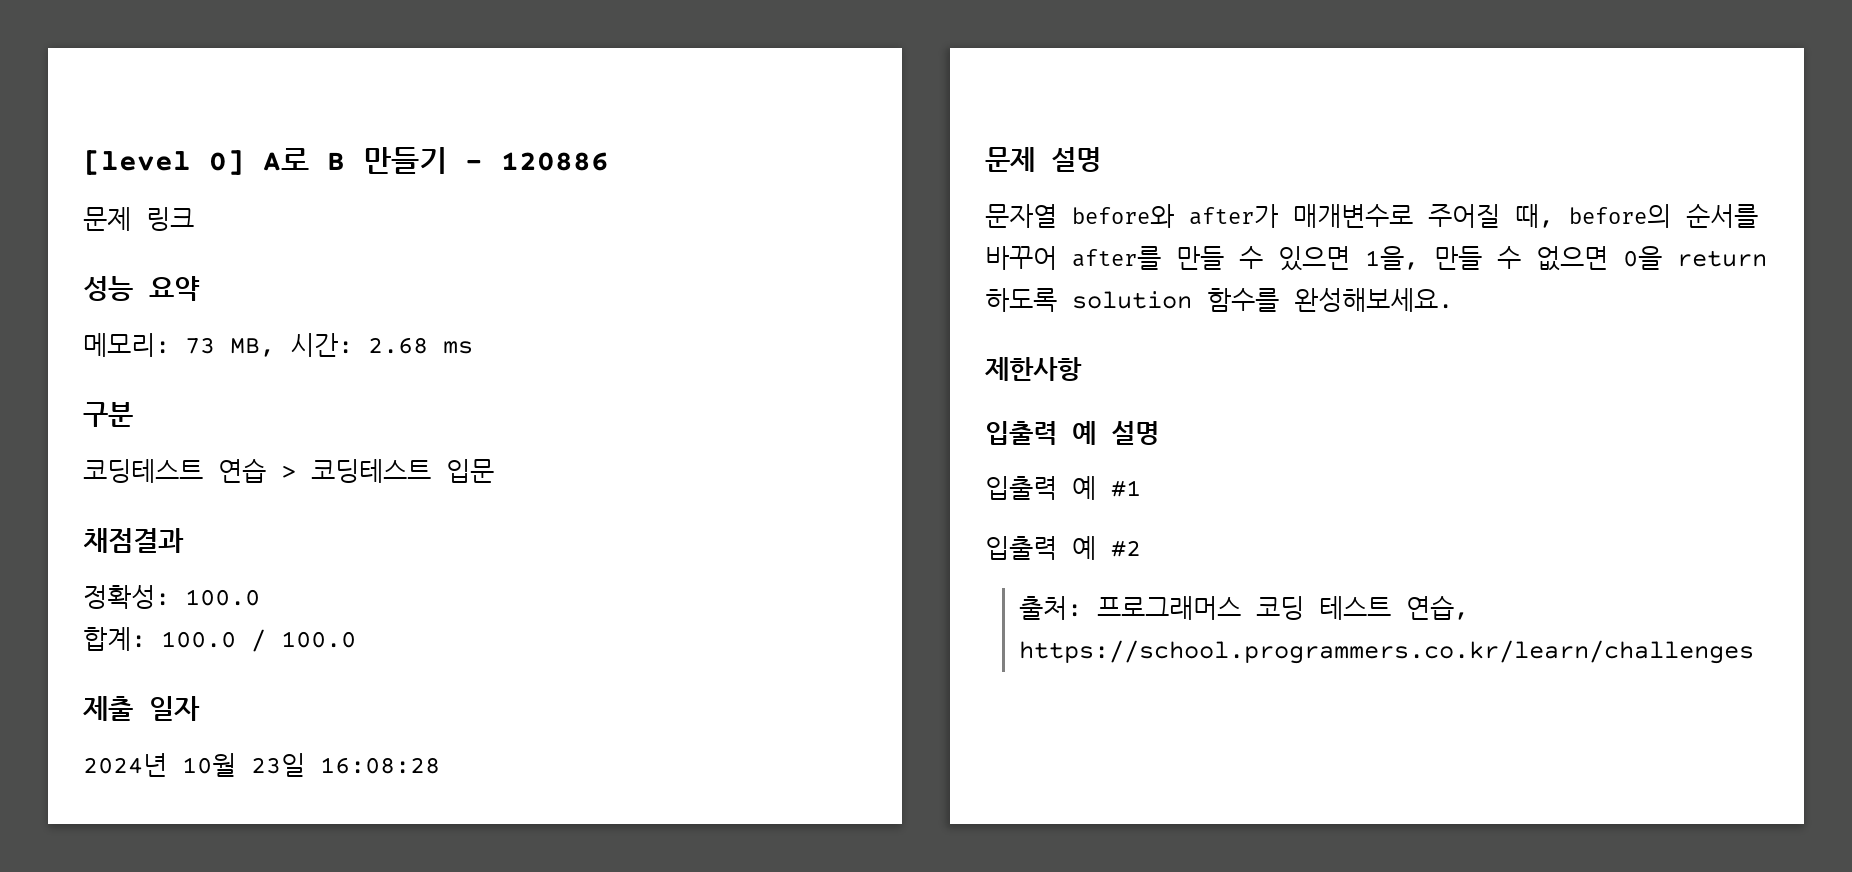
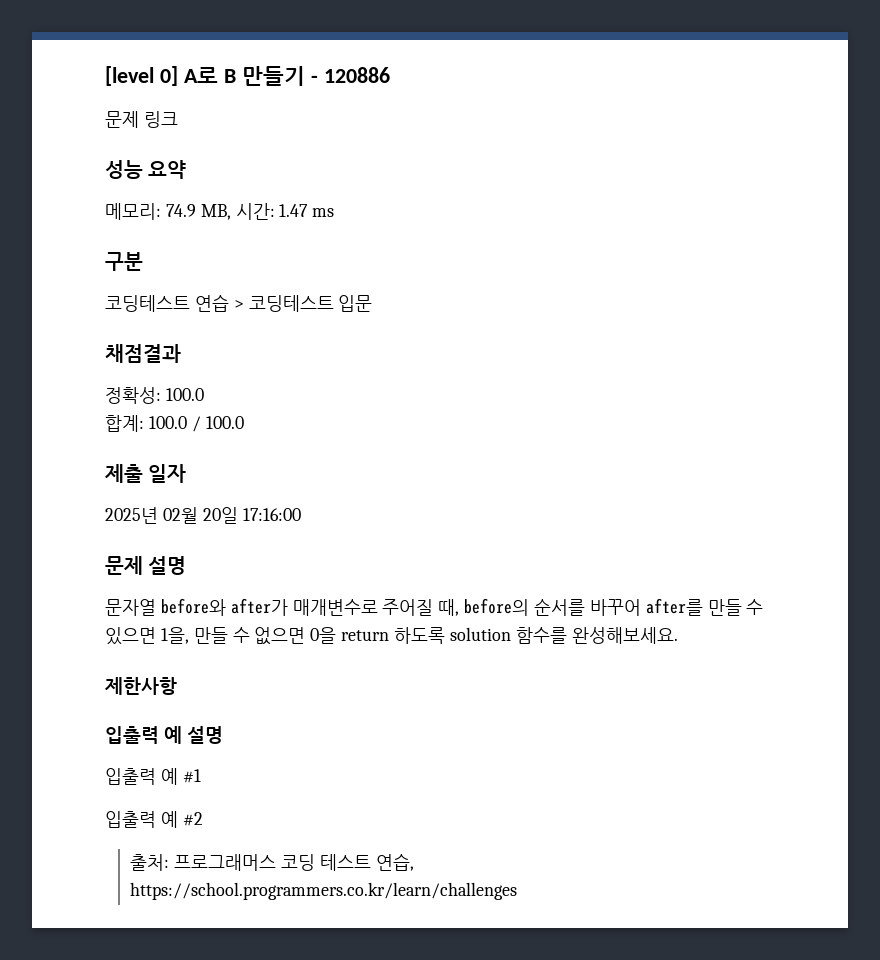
- 메모리: 73 MB, 시간: 2.68 ms
+ 메모리: 74.9 MB, 시간: 1.47 ms
- 2024년 10월 23일 16:08:28
+ 2025년 02월 20일 17:16:00

